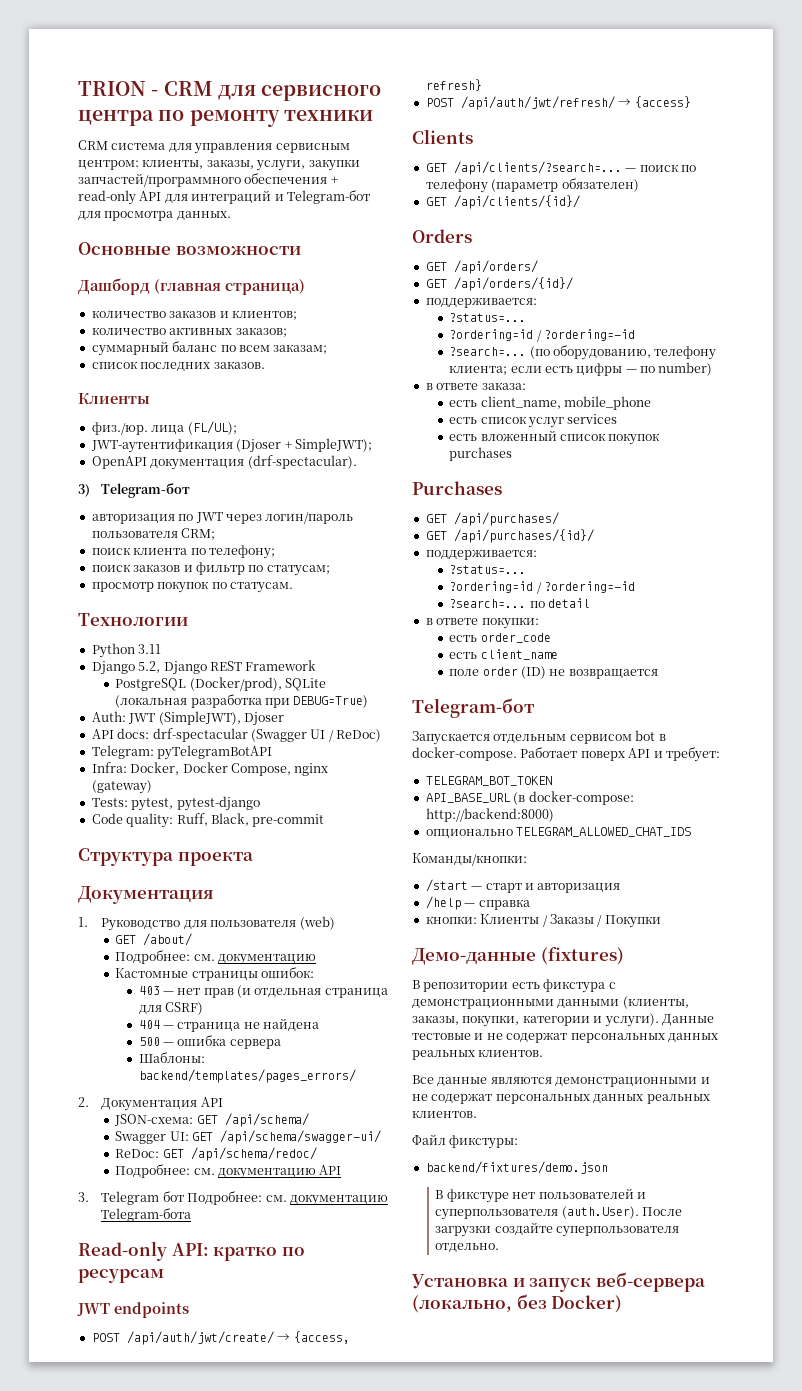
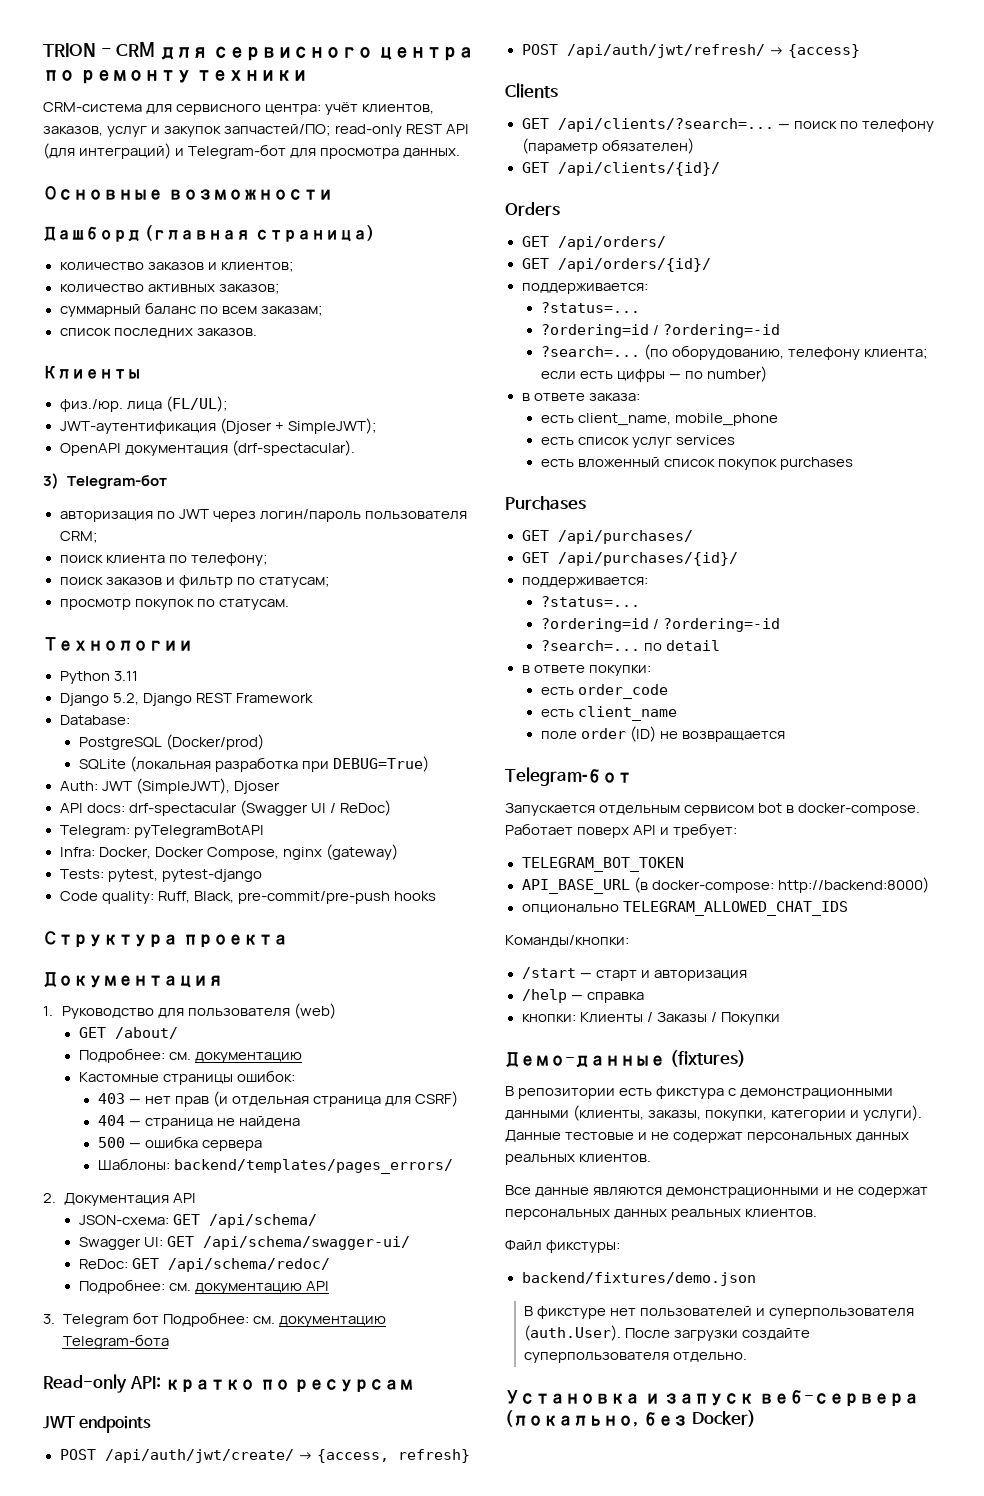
- CRM система для управления сервисным центром: клиенты, заказы, услуги, закупки запчастей/программного обеспечения + read-only API для интеграций и Telegram‑бот для просмотра данных.
+ CRM‑система для сервисного центра: учёт клиентов, заказов, услуг и закупок запчастей/ПО; read‑only REST API (для интеграций) и Telegram‑бот для просмотра данных.
+ Database:
- PostgreSQL (Docker/prod), SQLite (локальная разработка при DEBUG=True)
+ PostgreSQL (Docker/prod)
+ SQLite (локальная разработка при DEBUG=True)
- Code quality: Ruff, Black, pre-commit
+ Code quality: Ruff, Black, pre-commit/pre-push hooks

